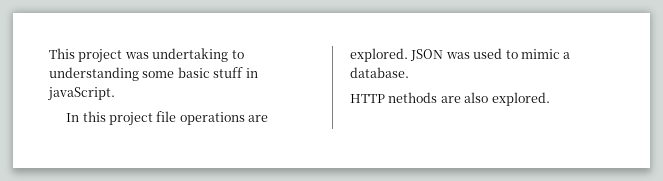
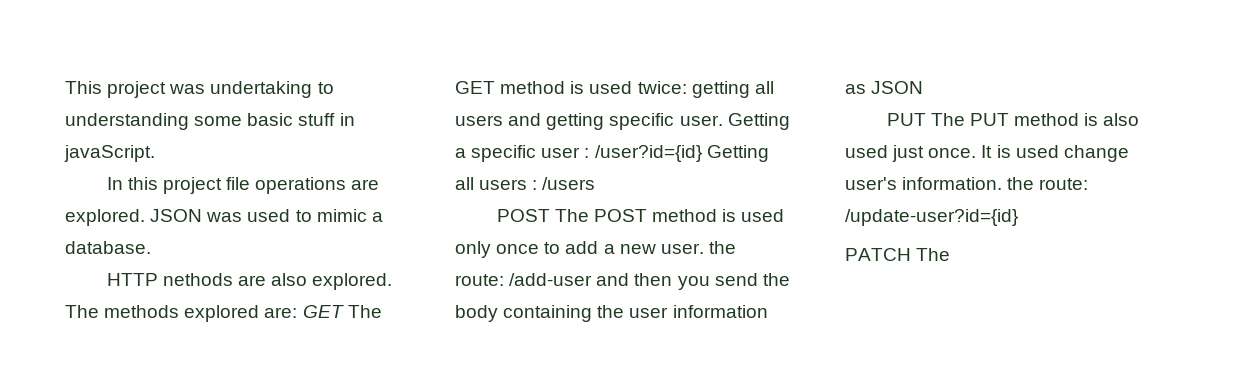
+ The methods explored are: GET The GET method is used twice: getting all users and getting specific user. Getting a specific user : /user?id={id} Getting all users : /users
+ POST The POST method is used only once to add a new user. the route: /add-user and then you send the body containing the user information as JSON
+ PUT The PUT method is also used just once. It is used change user's information. the route: /update-user?id={id}
+ PATCH The

